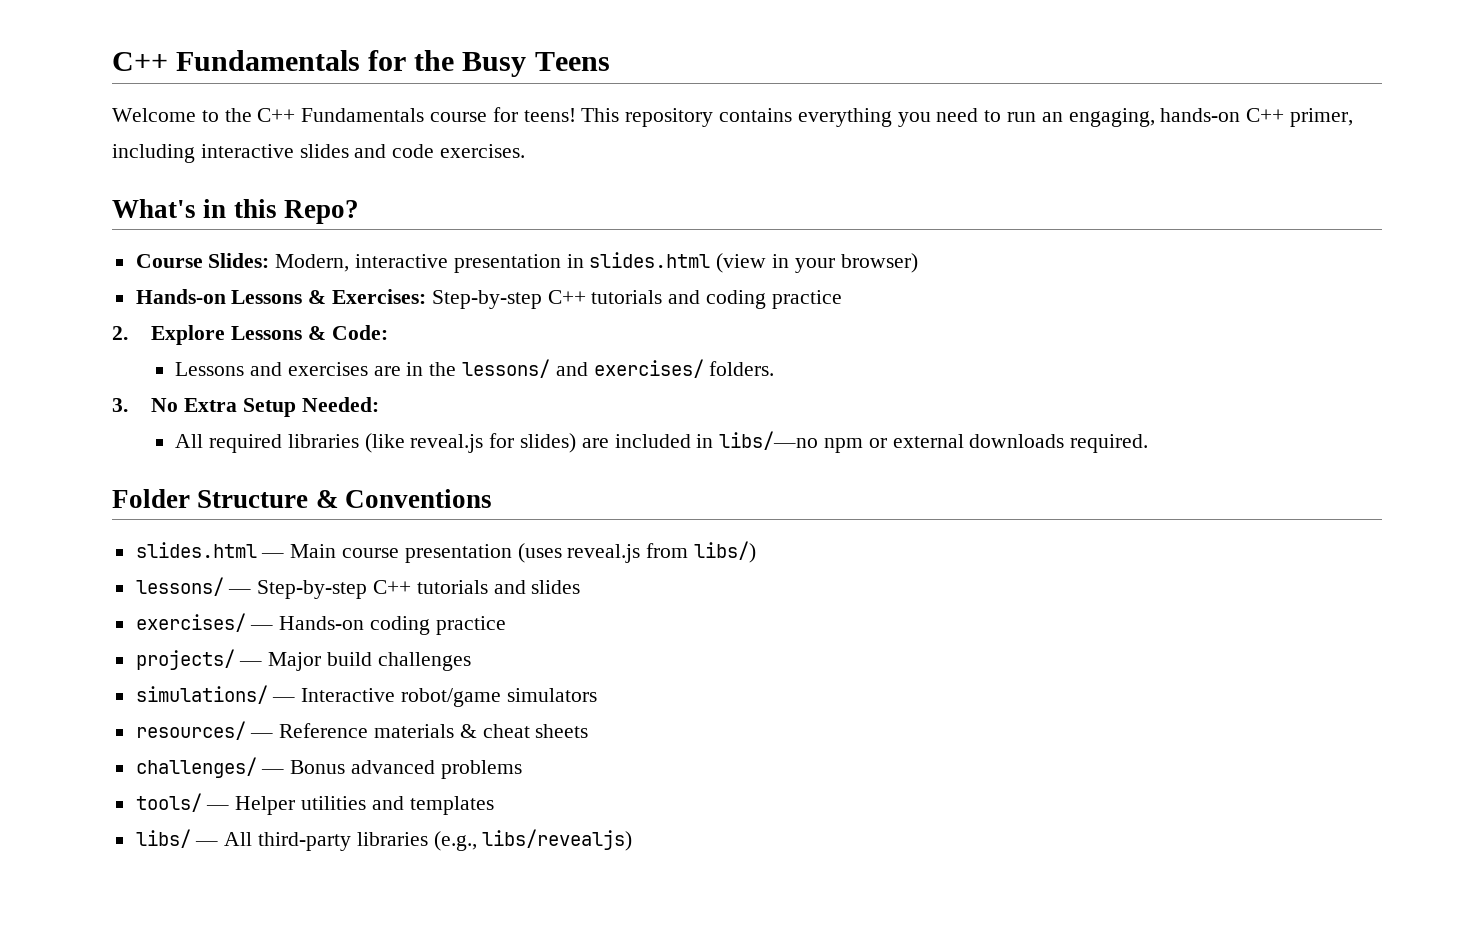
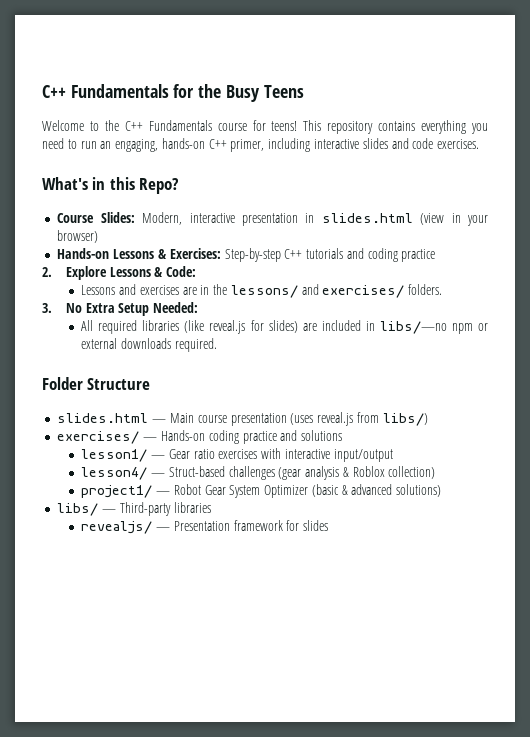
- Folder Structure & Conventions
+ Folder Structure
- lessons/ — Step-by-step C++ tutorials and slides
- exercises/ — Hands-on coding practice
- projects/ — Major build challenges
- simulations/ — Interactive robot/game simulators
- resources/ — Reference materials & cheat sheets
- challenges/ — Bonus advanced problems
- tools/ — Helper utilities and templates
+ exercises/ — Hands-on coding practice and solutions
+ lesson1/ — Gear ratio exercises with interactive input/output
+ lesson4/ — Struct-based challenges (gear analysis & Roblox collection)
+ project1/ — Robot Gear System Optimizer (basic & advanced solutions)
- libs/ — All third-party libraries (e.g., libs/revealjs)
+ libs/ — Third-party libraries
+ revealjs/ — Presentation framework for slides

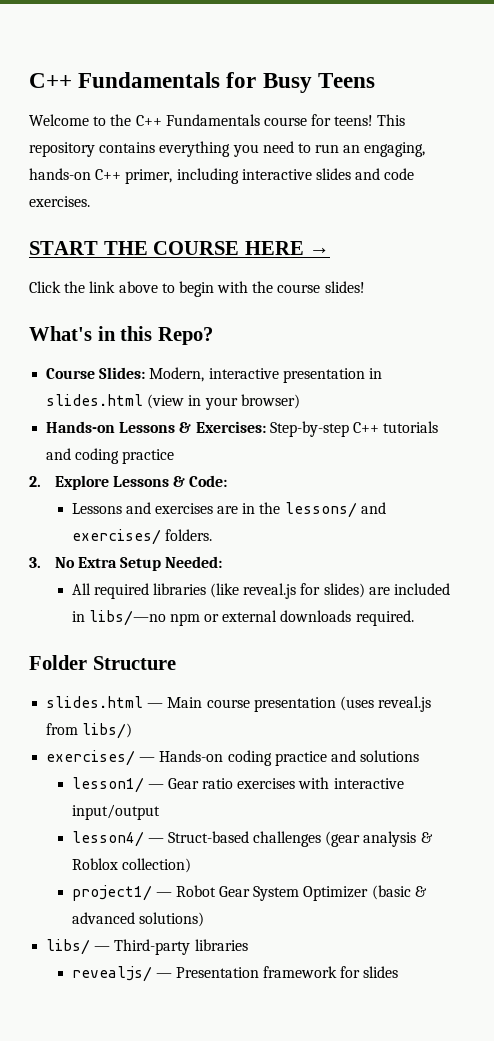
- C++ Fundamentals for the Busy Teens
+ C++ Fundamentals for Busy Teens
+ START THE COURSE HERE →
+ Click the link above to begin with the course slides!

